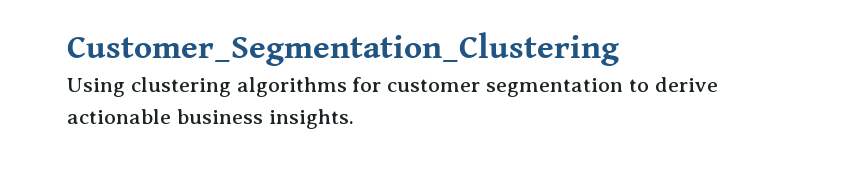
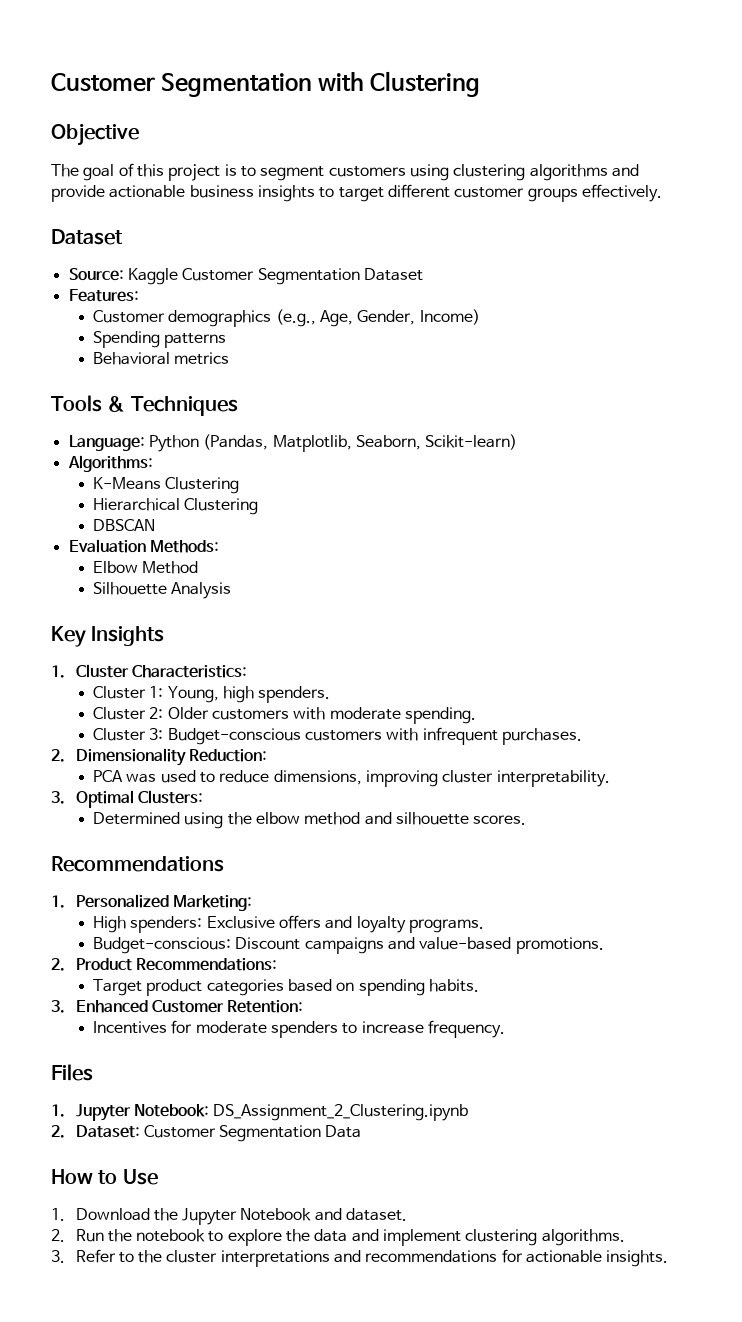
- Customer_Segmentation_Clustering
- Using clustering algorithms for customer segmentation to derive actionable business insights.
+ Customer Segmentation with Clustering
+ Objective
+ The goal of this project is to segment customers using clustering algorithms and provide actionable business insights to target different customer groups effectively.
+ Dataset
+ Source: Kaggle Customer Segmentation Dataset
+ Features:
+ Customer demographics (e.g., Age, Gender, Income)
+ Spending patterns
+ Behavioral metrics
+ Tools & Techniques
+ Language: Python (Pandas, Matplotlib, Seaborn, Scikit-learn)
+ Algorithms:
+ K-Means Clustering
+ Hierarchical Clustering
+ DBSCAN
+ Evaluation Methods:
+ Elbow Method
+ Silhouette Analysis
+ Key Insights
+ 1. Cluster Characteristics:
+ Cluster 1: Young, high spenders.
+ Cluster 2: Older customers with moderate spending.
+ Cluster 3: Budget-conscious customers with infrequent purchases.
+ 2. Dimensionality Reduction:
+ PCA was used to reduce dimensions, improving cluster interpretability.
+ 3. Optimal Clusters:
+ Determined using the elbow method and silhouette scores.
+ Recommendations
+ 1. Personalized Marketing:
+ High spenders: Exclusive offers and loyalty programs.
+ Budget-conscious: Discount campaigns and value-based promotions.
+ 2. Product Recommendations:
+ Target product categories based on spending habits.
+ 3. Enhanced Customer Retention:
+ Incentives for moderate spenders to increase frequency.
+ Files
+ 1. Jupyter Notebook: DS_Assignment_2_Clustering.ipynb
+ 2. Dataset: Customer Segmentation Data
+ How to Use
+ 1. Download the Jupyter Notebook and dataset.
+ 2. Run the notebook to explore the data and implement clustering algorithms.
+ 3. Refer to the cluster interpretations and recommendations for actionable insights.

